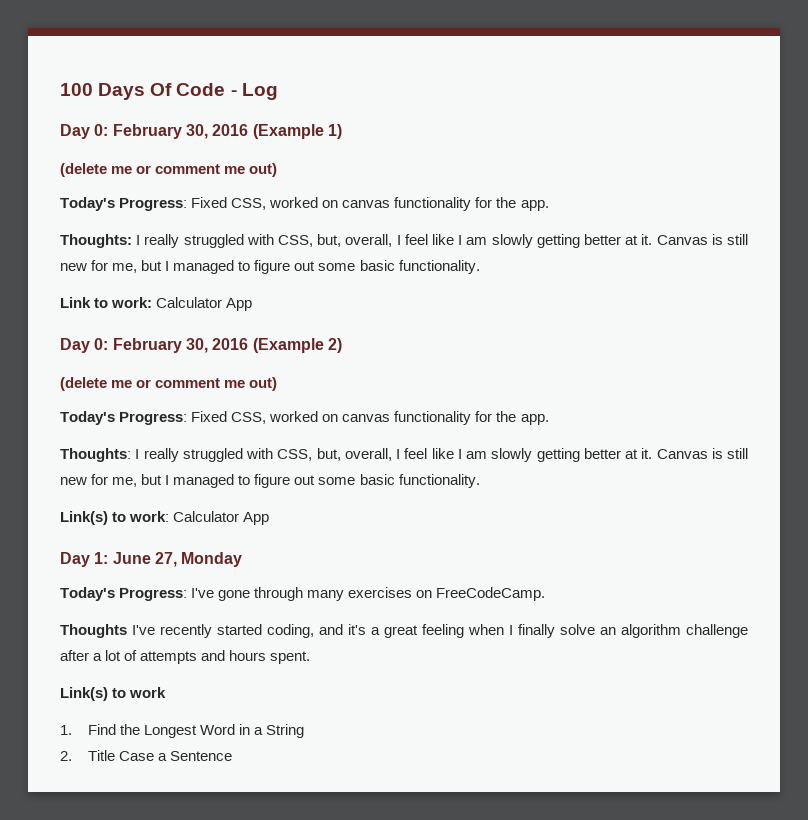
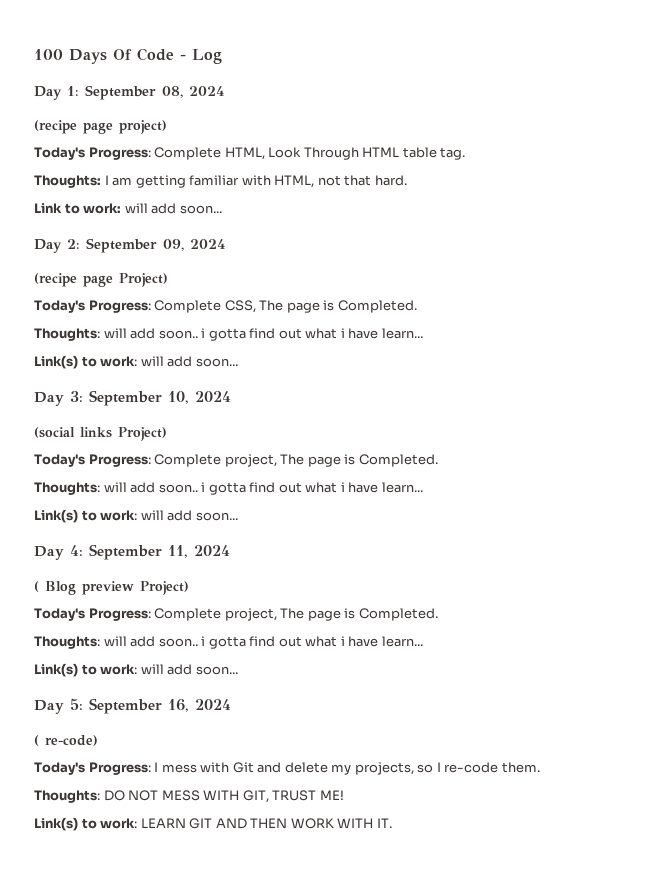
- Day 0: February 30, 2016 (Example 1)
- (delete me or comment me out)
- Today's Progress: Fixed CSS, worked on canvas functionality for the app.
- Thoughts: I really struggled with CSS, but, overall, I feel like I am slowly getting better at it. Canvas is still new for me, but I managed to figure out some basic functionality.
- Link to work: Calculator App
- Day 0: February 30, 2016 (Example 2)
- (delete me or comment me out)
- Today's Progress: Fixed CSS, worked on canvas functionality for the app.
- Thoughts: I really struggled with CSS, but, overall, I feel like I am slowly getting better at it. Canvas is still new for me, but I managed to figure out some basic functionality.
- Link(s) to work: Calculator App
- Day 1: June 27, Monday
- Today's Progress: I've gone through many exercises on FreeCodeCamp.
- Thoughts I've recently started coding, and it's a great feeling when I finally solve an algorithm challenge after a lot of attempts and hours spent.
- Link(s) to work
- 1. Find the Longest Word in a String
- 2. Title Case a Sentence
+ Day 1: September 08, 2024
+ (recipe page project)
+ Today's Progress: Complete HTML, Look Through HTML table tag.
+ Thoughts: I am getting familiar with HTML, not that hard.
+ Link to work: will add soon...
+ Day 2: September 09, 2024
+ (recipe page Project)
+ Today's Progress: Complete CSS, The page is Completed.
+ Thoughts: will add soon.. i gotta find out what i have learn...
+ Link(s) to work: will add soon...
+ Day 3: September 10, 2024
+ (social links Project)
+ Today's Progress: Complete project, The page is Completed.
+ Thoughts: will add soon.. i gotta find out what i have learn...
+ Link(s) to work: will add soon...
+ Day 4: September 11, 2024
+ ( Blog preview Project)
+ Today's Progress: Complete project, The page is Completed.
+ Thoughts: will add soon.. i gotta find out what i have learn...
+ Link(s) to work: will add soon...
+ Day 5: September 16, 2024
+ ( re-code)
+ Today's Progress: I mess with Git and delete my projects, so I re-code them.
+ Thoughts: DO NOT MESS WITH GIT, TRUST ME!
+ Link(s) to work: LEARN GIT AND THEN WORK WITH IT.

